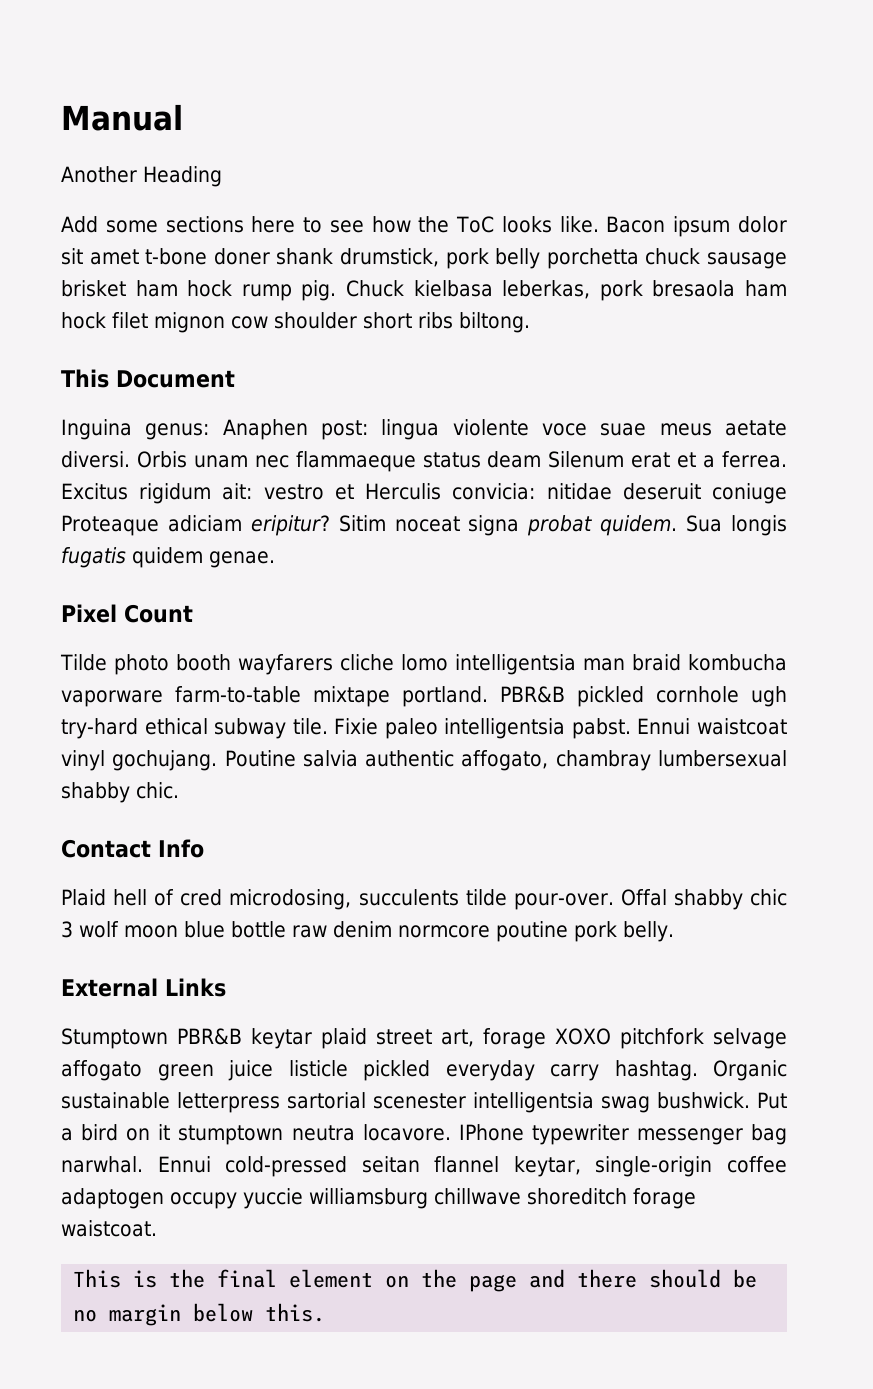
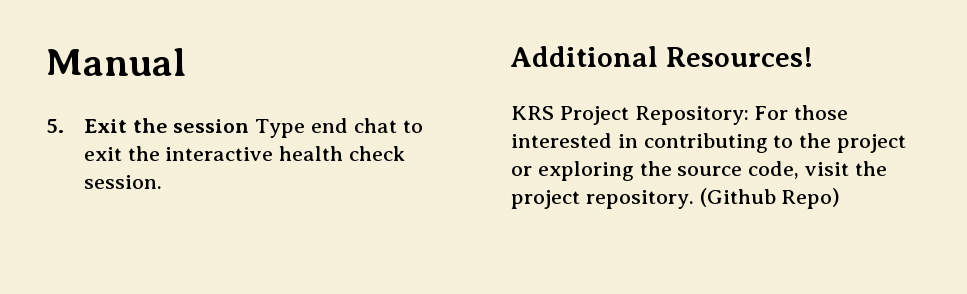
- Another Heading
- Add some sections here to see how the ToC looks like. Bacon ipsum dolor sit amet t-bone doner shank drumstick, pork belly porchetta chuck sausage brisket ham hock rump pig. Chuck kielbasa leberkas, pork bresaola ham hock filet mignon cow shoulder short ribs biltong.
- This Document
- Inguina genus: Anaphen post: lingua violente voce suae meus aetate diversi. Orbis unam nec flammaeque status deam Silenum erat et a ferrea. Excitus rigidum ait: vestro et Herculis convicia: nitidae deseruit coniuge Proteaque adiciam eripitur? Sitim noceat signa probat quidem. Sua longis fugatis quidem genae.
- Pixel Count
- Tilde photo booth wayfarers cliche lomo intelligentsia man braid kombucha vaporware farm-to-table mixtape portland. PBR&B pickled cornhole ugh try-hard ethical subway tile. Fixie paleo intelligentsia pabst. Ennui waistcoat vinyl gochujang. Poutine salvia authentic affogato, chambray lumbersexual shabby chic.
- Contact Info
- Plaid hell of cred microdosing, succulents tilde pour-over. Offal shabby chic 3 wolf moon blue bottle raw denim normcore poutine pork belly.
- External Links
- Stumptown PBR&B keytar plaid street art, forage XOXO pitchfork selvage affogato green juice listicle pickled everyday carry hashtag. Organic sustainable letterpress sartorial scenester intelligentsia swag bushwick. Put a bird on it stumptown neutra locavore. IPhone typewriter messenger bag narwhal. Ennui cold-pressed seitan flannel keytar, single-origin coffee adaptogen occupy yuccie williamsburg chillwave shoreditch forage waistcoat.
- This is the final element on the page and there should be no margin below this.
+ 5. Exit the session Type end chat to exit the interactive health check session.
+ Additional Resources!
+ KRS Project Repository: For those interested in contributing to the project or exploring the source code, visit the project repository. (Github Repo)

